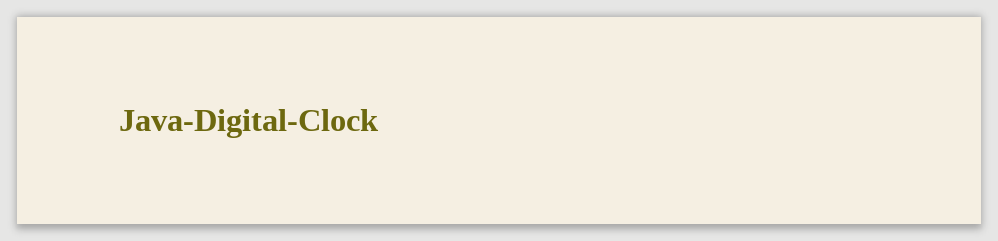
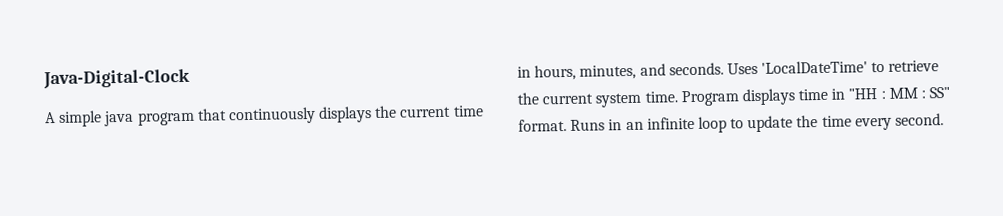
+ A simple java program that continuously displays the current time in hours, minutes, and seconds. Uses 'LocalDateTime' to retrieve the current system time. Program displays time in "HH : MM : SS" format. Runs in an infinite loop to update the time every second.

